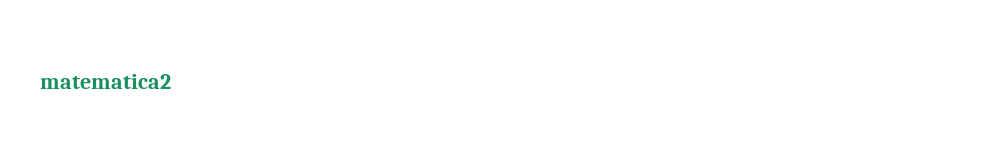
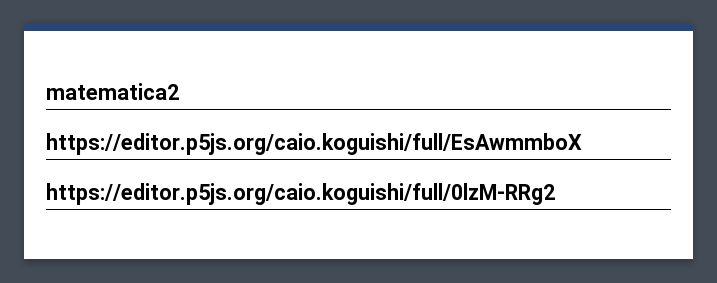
+ https://editor.p5js.org/caio.koguishi/full/EsAwmmboX
+ https://editor.p5js.org/caio.koguishi/full/0lzM-RRg2

